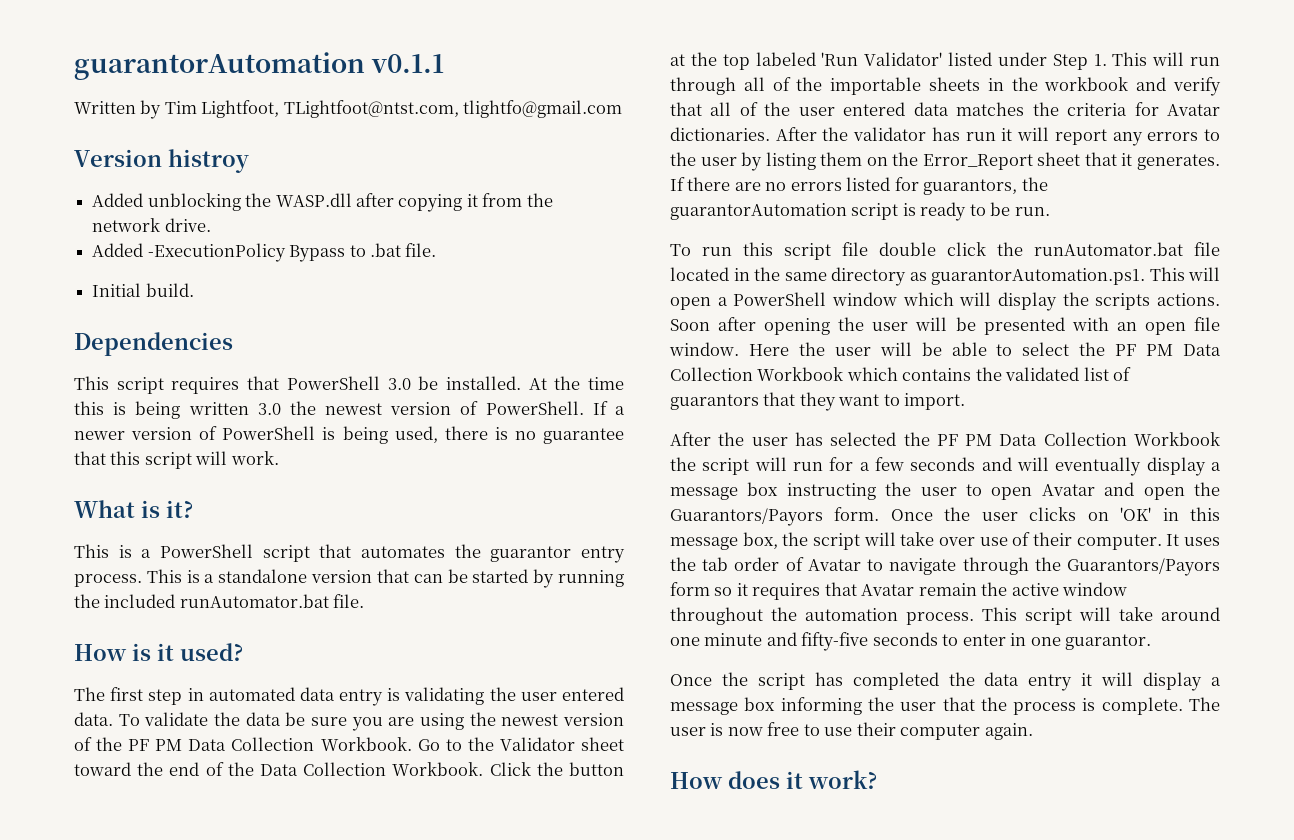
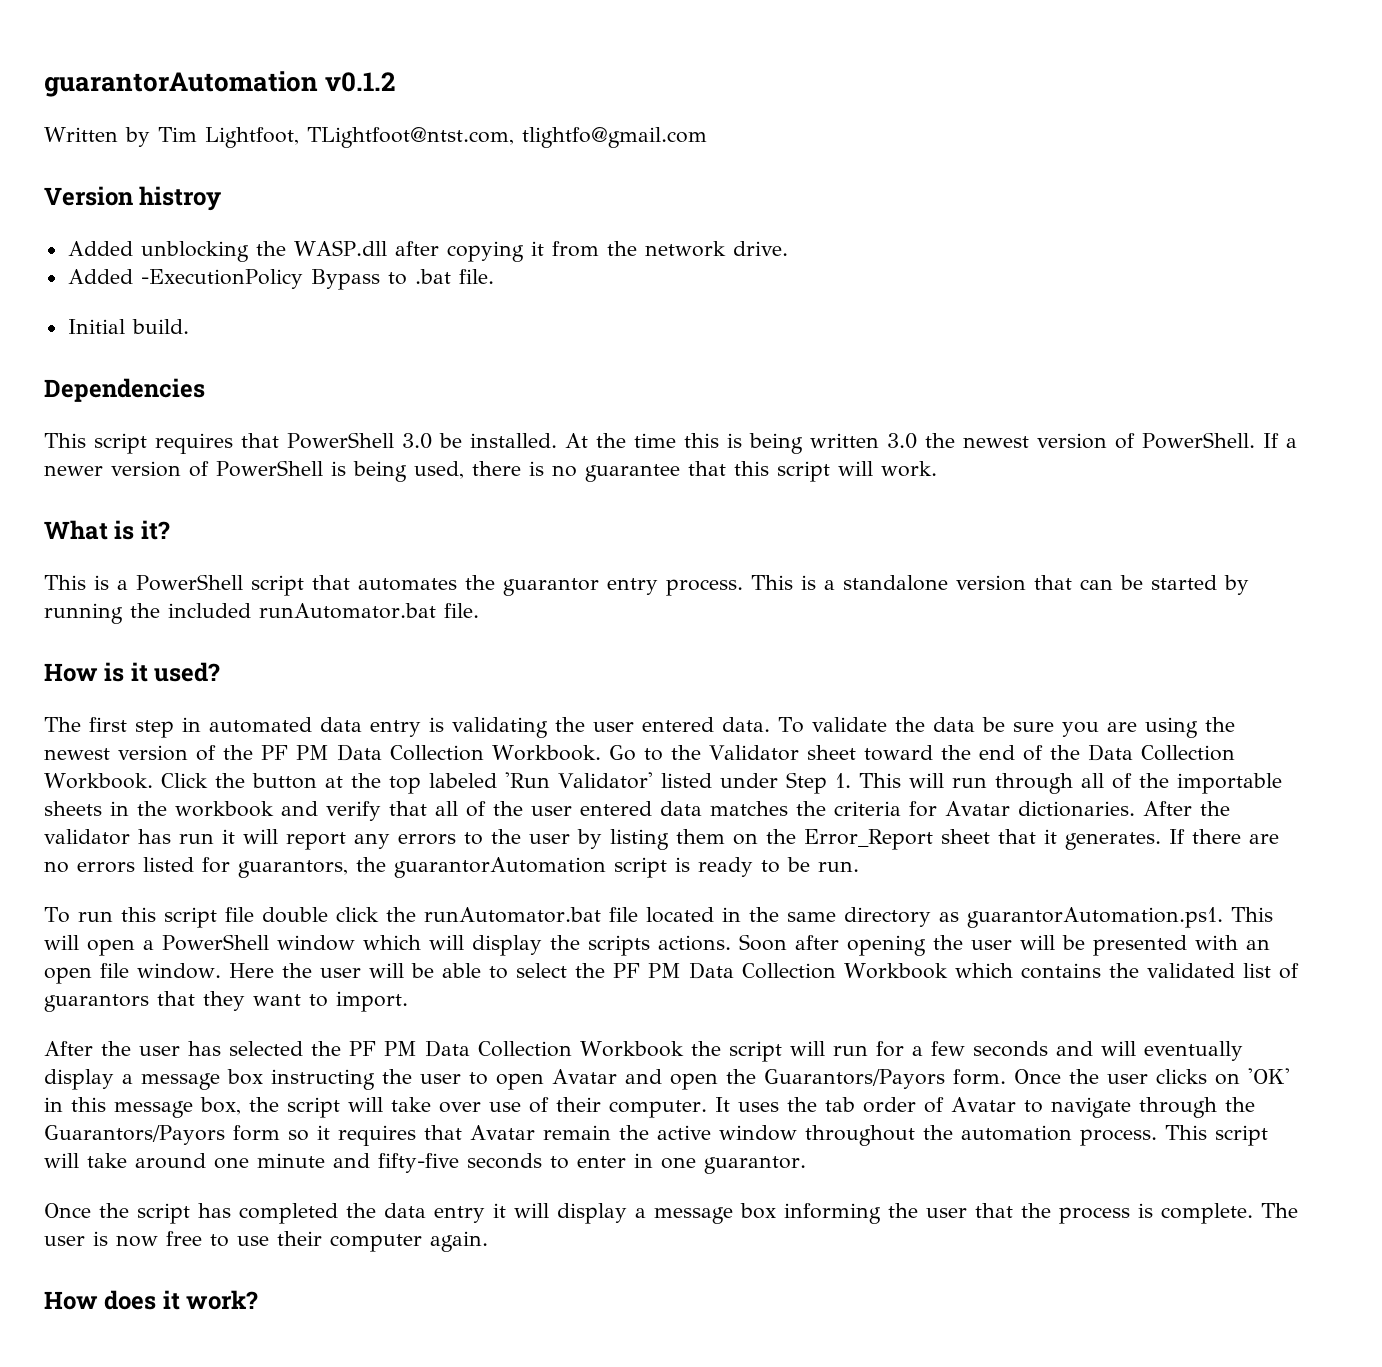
- guarantorAutomation v0.1.1
+ guarantorAutomation v0.1.2

